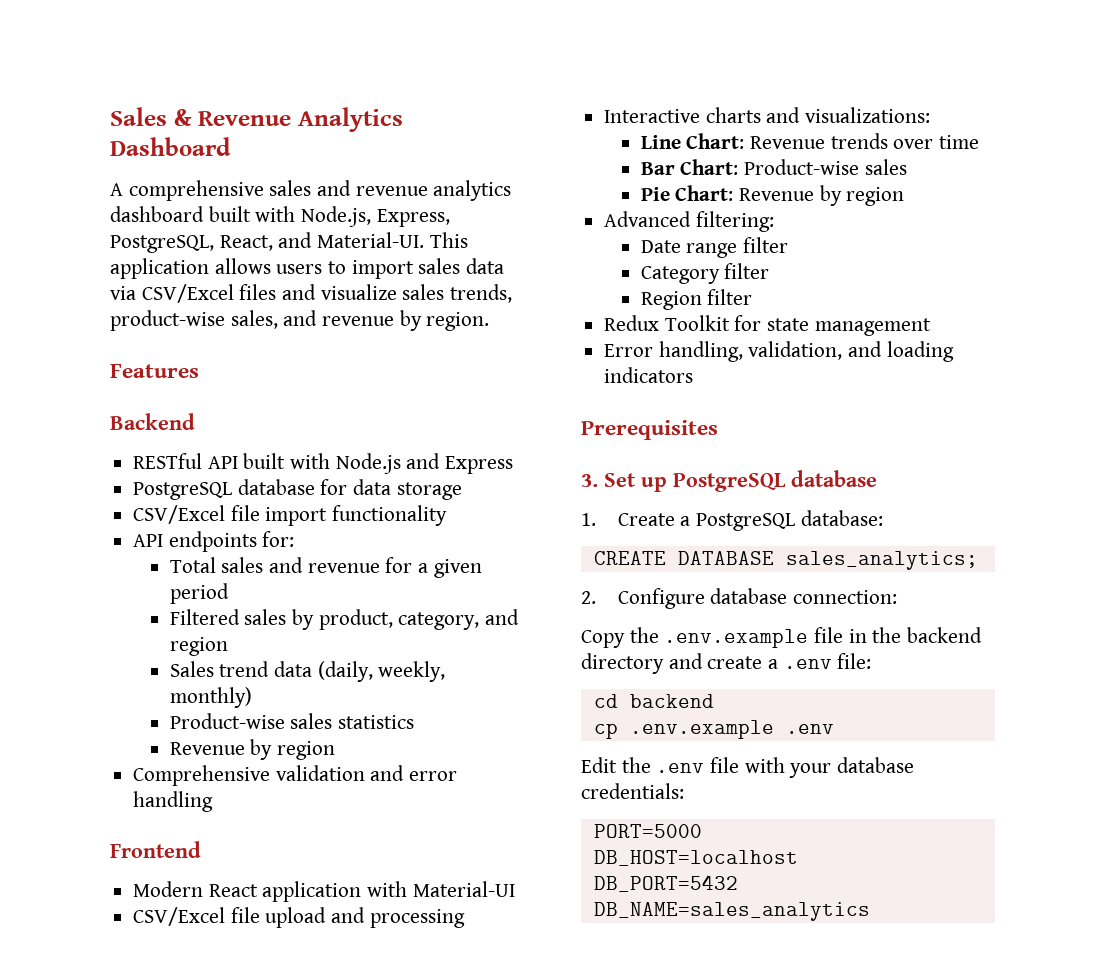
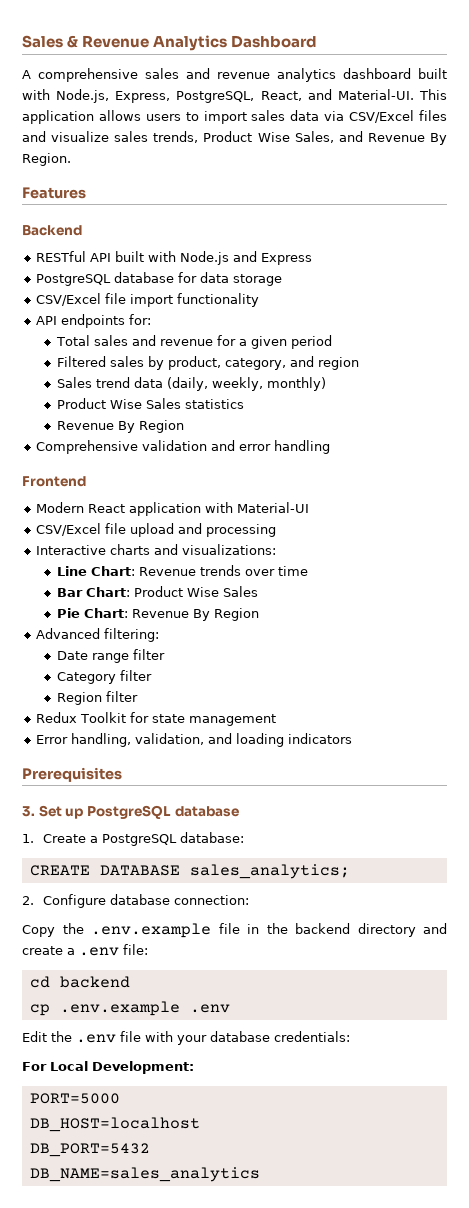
- This application allows users to import sales data via CSV/Excel files and visualize sales trends, product-wise sales, and revenue by region.
+ This application allows users to import sales data via CSV/Excel files and visualize sales trends, Product Wise Sales, and Revenue By Region.
- Product-wise sales statistics
- Revenue by region
+ Product Wise Sales statistics
+ Revenue By Region
- Bar Chart: Product-wise sales
+ Bar Chart: Product Wise Sales
- Pie Chart: Revenue by region
+ Pie Chart: Revenue By Region
+ For Local Development:

